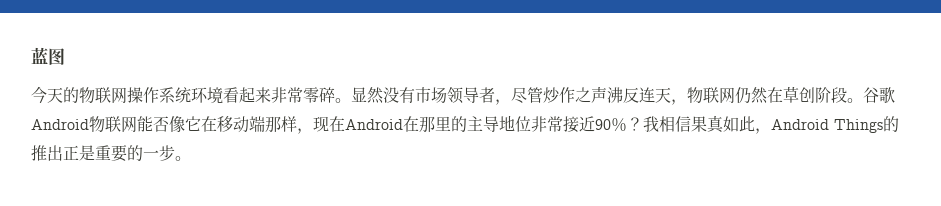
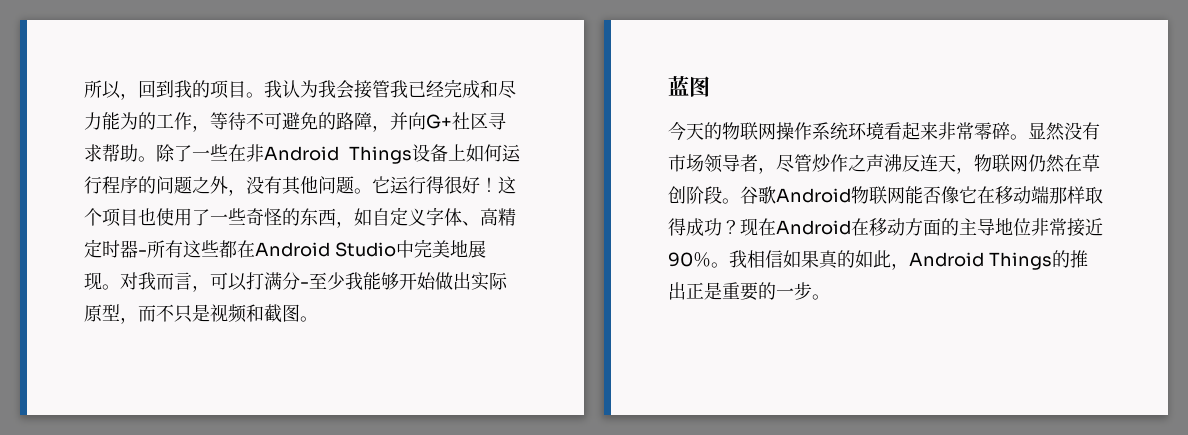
+ 所以，回到我的项目。我认为我会接管我已经完成和尽力能为的工作，等待不可避免的路障，并向G+社区寻求帮助。除了一些在非Android Things设备上如何运行程序的问题之外，没有其他问题。它运行得很好！这个项目也使用了一些奇怪的东西，如自定义字体、高精定时器-所有这些都在Android Studio中完美地展现。对我而言，可以打满分-至少我能够开始做出实际原型，而不只是视频和截图。
- 谷歌Android物联网能否像它在移动端那样，现在Android在那里的主导地位非常接近90％？我相信果真如此，Android Things的推出正是重要的一步。
+ 谷歌Android物联网能否像它在移动端那样取得成功？现在Android在移动方面的主导地位非常接近90％。我相信如果真的如此，Android Things的推出正是重要的一步。

